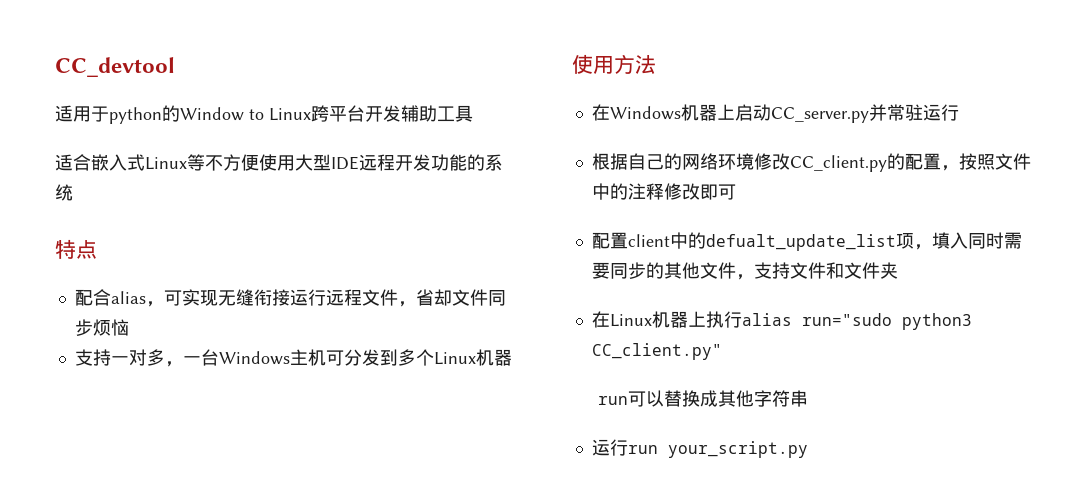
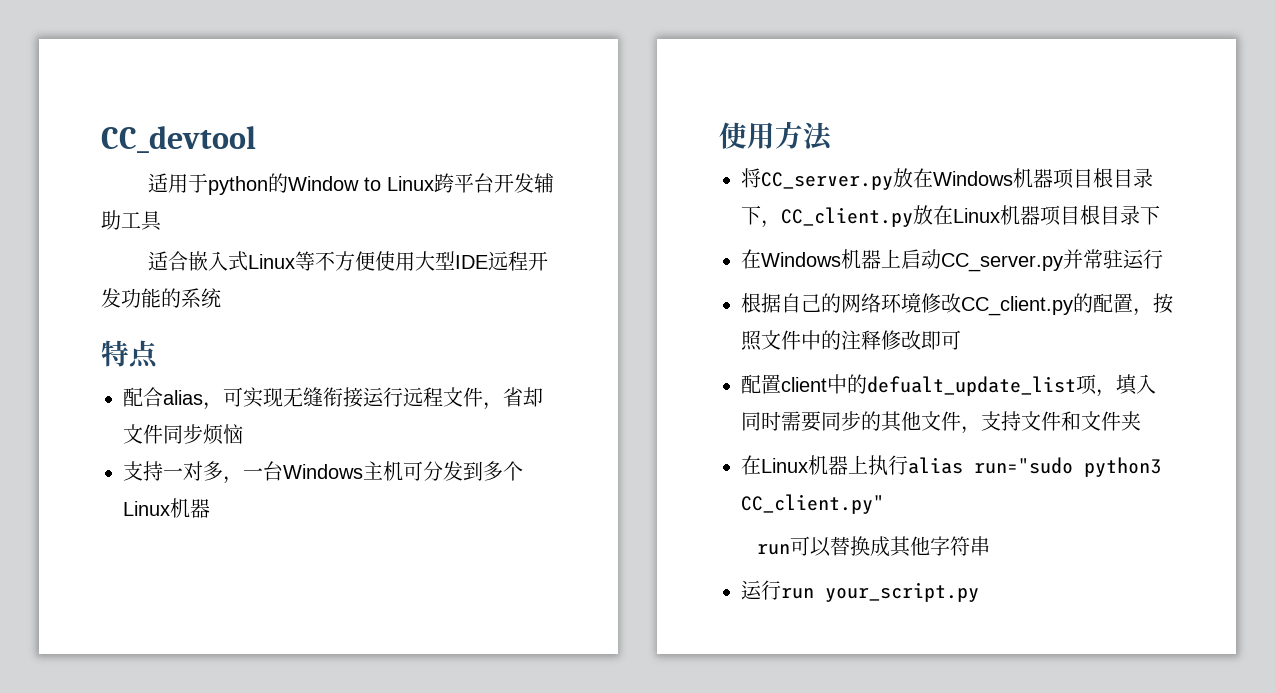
+ 将CC_server.py放在Windows机器项目根目录下，CC_client.py放在Linux机器项目根目录下

